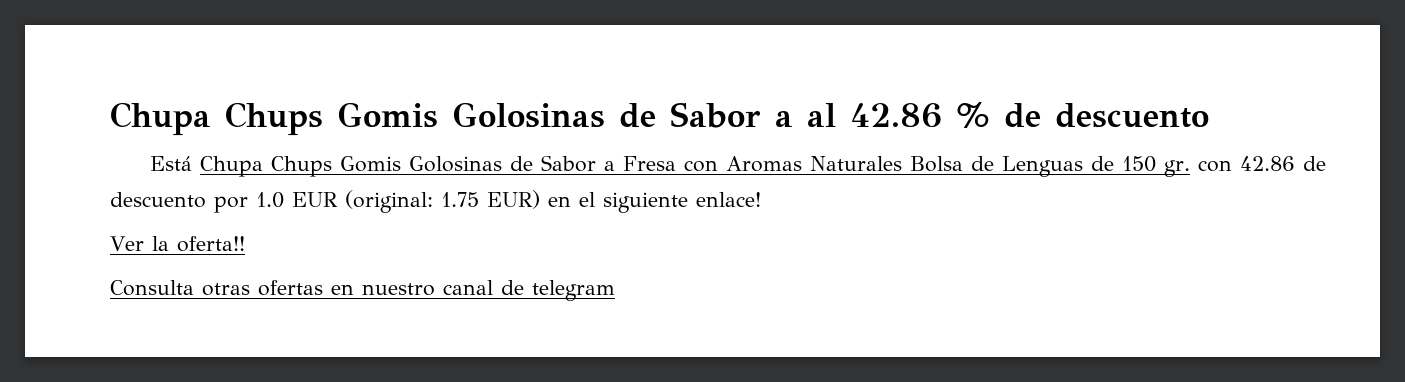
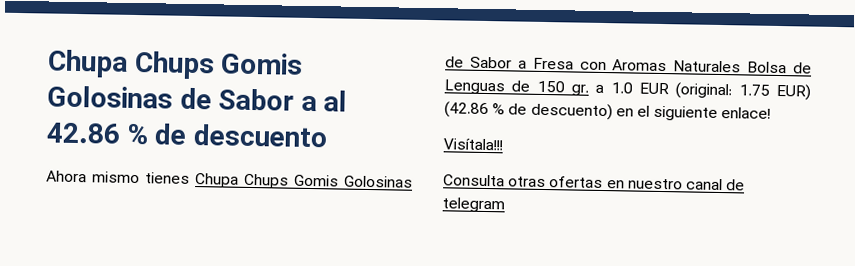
- Está Chupa Chups Gomis Golosinas de Sabor a Fresa con Aromas Naturales Bolsa de Lenguas de 150 gr. con 42.86 de descuento por 1.0 EUR (original: 1.75 EUR) en el siguiente enlace!
+ Ahora mismo tienes Chupa Chups Gomis Golosinas de Sabor a Fresa con Aromas Naturales Bolsa de Lenguas de 150 gr. a 1.0 EUR (original: 1.75 EUR) (42.86 % de descuento) en el siguiente enlace!
- Ver la oferta!!
+ Visítala!!!

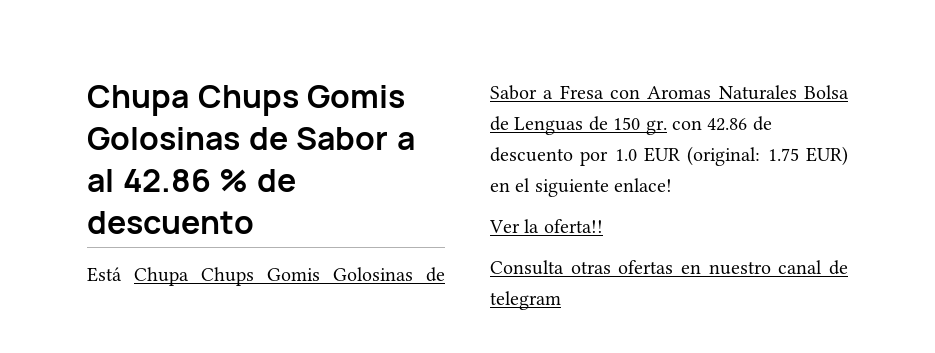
- Ahora mismo tienes Chupa Chups Gomis Golosinas de Sabor a Fresa con Aromas Naturales Bolsa de Lenguas de 150 gr. a 1.0 EUR (original: 1.75 EUR) (42.86 % de descuento) en el siguiente enlace!
+ Está Chupa Chups Gomis Golosinas de Sabor a Fresa con Aromas Naturales Bolsa de Lenguas de 150 gr. con 42.86 de descuento por 1.0 EUR (original: 1.75 EUR) en el siguiente enlace!
- Visítala!!!
+ Ver la oferta!!

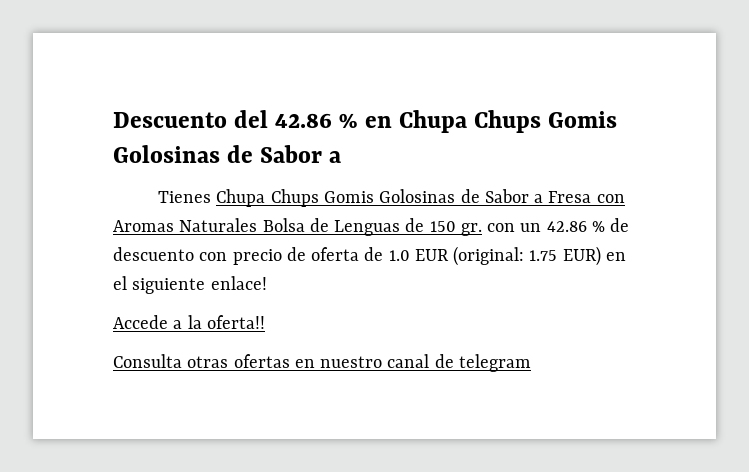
- Chupa Chups Gomis Golosinas de Sabor a al 42.86 % de descuento
- Está Chupa Chups Gomis Golosinas de Sabor a Fresa con Aromas Naturales Bolsa de Lenguas de 150 gr. con 42.86 de descuento por 1.0 EUR (original: 1.75 EUR) en el siguiente enlace!
+ Descuento del 42.86 % en Chupa Chups Gomis Golosinas de Sabor a
+ Tienes Chupa Chups Gomis Golosinas de Sabor a Fresa con Aromas Naturales Bolsa de Lenguas de 150 gr. con un 42.86 % de descuento con precio de oferta de 1.0 EUR (original: 1.75 EUR) en el siguiente enlace!
- Ver la oferta!!
+ Accede a la oferta!!

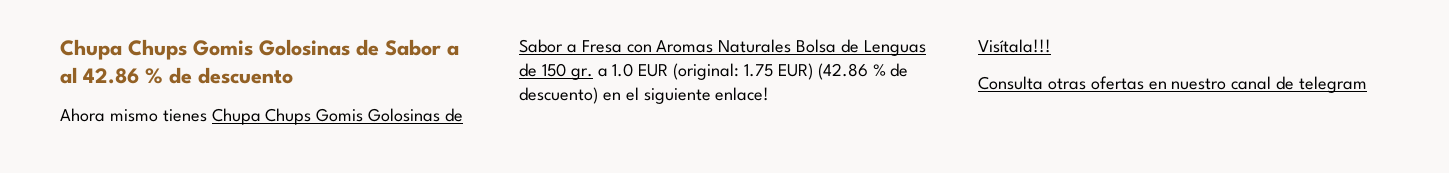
- Descuento del 42.86 % en Chupa Chups Gomis Golosinas de Sabor a
- Tienes Chupa Chups Gomis Golosinas de Sabor a Fresa con Aromas Naturales Bolsa de Lenguas de 150 gr. con un 42.86 % de descuento con precio de oferta de 1.0 EUR (original: 1.75 EUR) en el siguiente enlace!
+ Chupa Chups Gomis Golosinas de Sabor a al 42.86 % de descuento
+ Ahora mismo tienes Chupa Chups Gomis Golosinas de Sabor a Fresa con Aromas Naturales Bolsa de Lenguas de 150 gr. a 1.0 EUR (original: 1.75 EUR) (42.86 % de descuento) en el siguiente enlace!
- Accede a la oferta!!
+ Visítala!!!

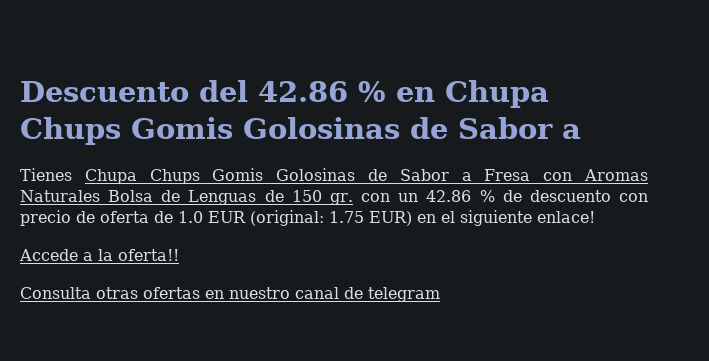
- Chupa Chups Gomis Golosinas de Sabor a al 42.86 % de descuento
- Ahora mismo tienes Chupa Chups Gomis Golosinas de Sabor a Fresa con Aromas Naturales Bolsa de Lenguas de 150 gr. a 1.0 EUR (original: 1.75 EUR) (42.86 % de descuento) en el siguiente enlace!
+ Descuento del 42.86 % en Chupa Chups Gomis Golosinas de Sabor a
+ Tienes Chupa Chups Gomis Golosinas de Sabor a Fresa con Aromas Naturales Bolsa de Lenguas de 150 gr. con un 42.86 % de descuento con precio de oferta de 1.0 EUR (original: 1.75 EUR) en el siguiente enlace!
- Visítala!!!
+ Accede a la oferta!!

